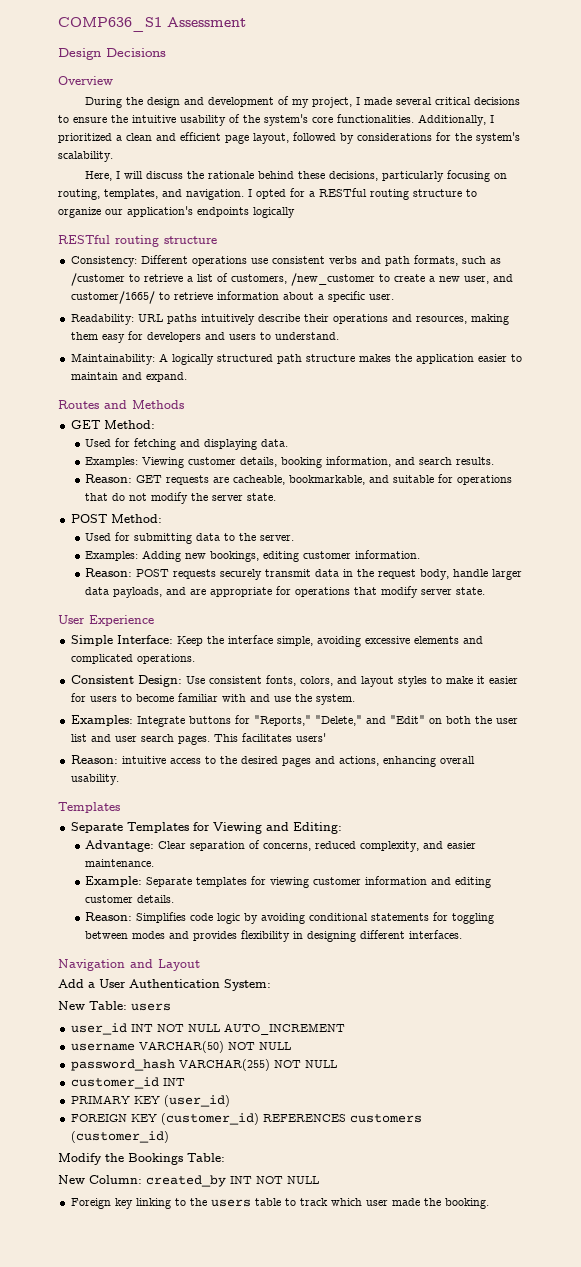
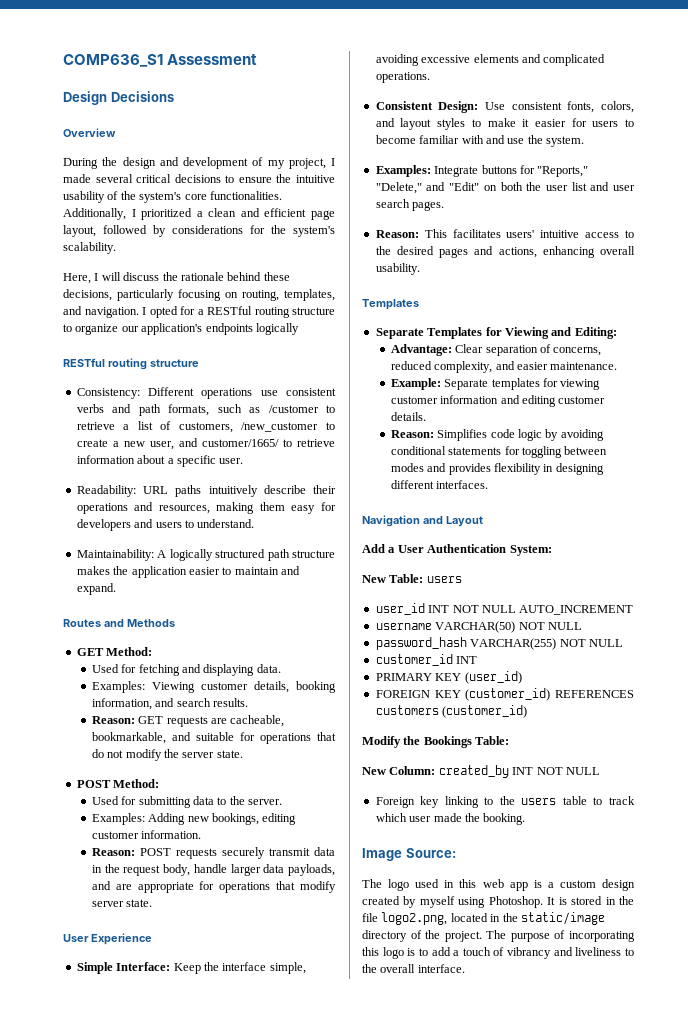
- Examples: Integrate buttons for "Reports," "Delete," and "Edit" on both the user list and user search pages. This facilitates users'
- Reason: intuitive access to the desired pages and actions, enhancing overall usability.
+ Examples: Integrate buttons for "Reports," "Delete," and "Edit" on both the user list and user search pages.
+ Reason: This facilitates users' intuitive access to the desired pages and actions, enhancing overall usability.
+ Image Source:
+ The logo used in this web app is a custom design created by myself using Photoshop. It is stored in the file logo2.png, located in the static/image directory of the project. The purpose of incorporating this logo is to add a touch of vibrancy and liveliness to the overall interface.

